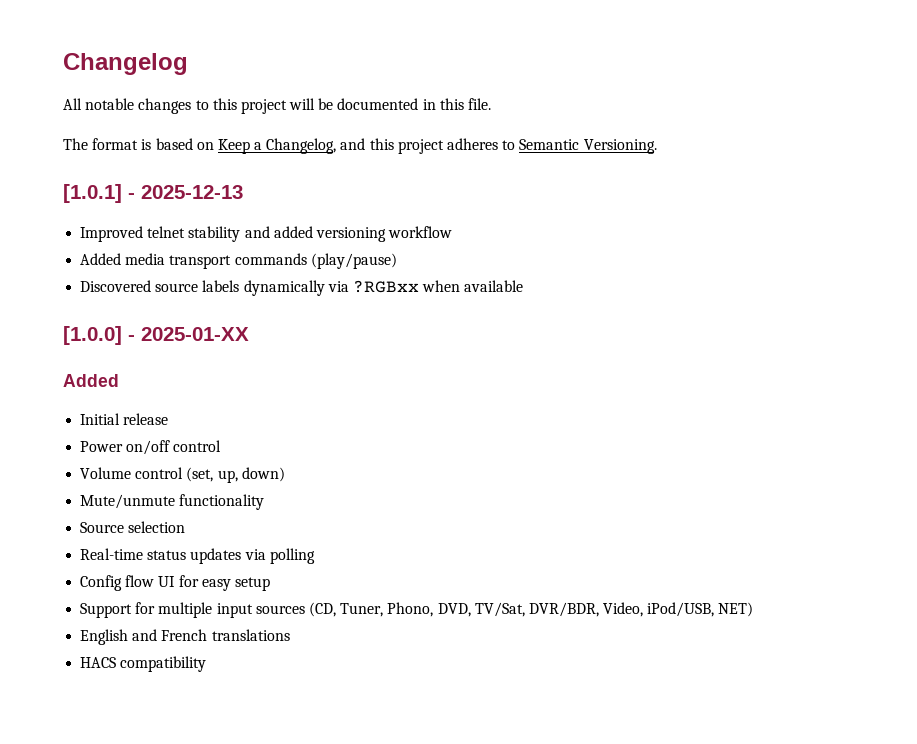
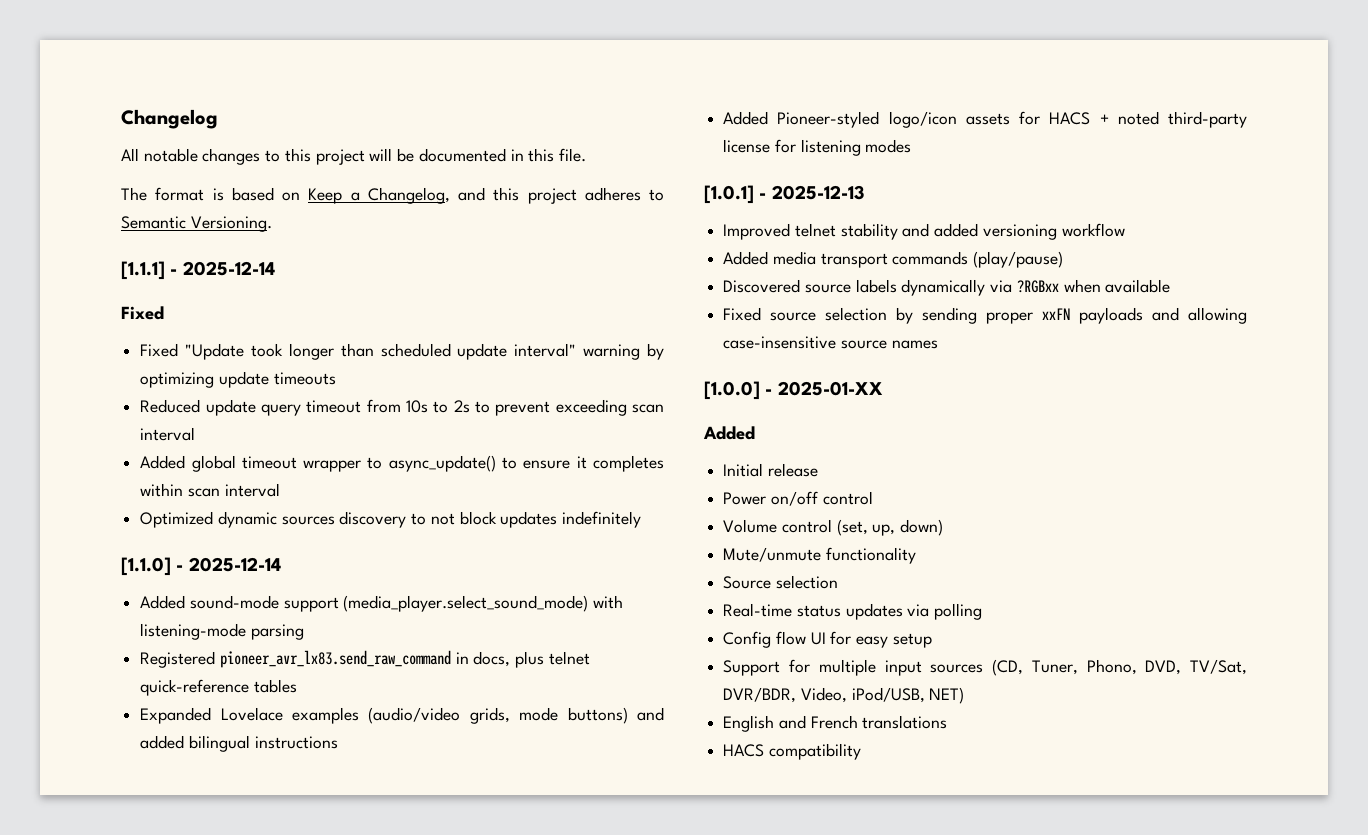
+ [1.1.1] - 2025-12-14
+ Fixed
+ Fixed "Update took longer than scheduled update interval" warning by optimizing update timeouts
+ Reduced update query timeout from 10s to 2s to prevent exceeding scan interval
+ Added global timeout wrapper to async_update() to ensure it completes within scan interval
+ Optimized dynamic sources discovery to not block updates indefinitely
+ [1.1.0] - 2025-12-14
+ Added sound-mode support (media_player.select_sound_mode) with listening-mode parsing
+ Registered pioneer_avr_lx83.send_raw_command in docs, plus telnet quick-reference tables
+ Expanded Lovelace examples (audio/video grids, mode buttons) and added bilingual instructions
+ Added Pioneer-styled logo/icon assets for HACS + noted third-party license for listening modes
+ Fixed source selection by sending proper xxFN payloads and allowing case-insensitive source names

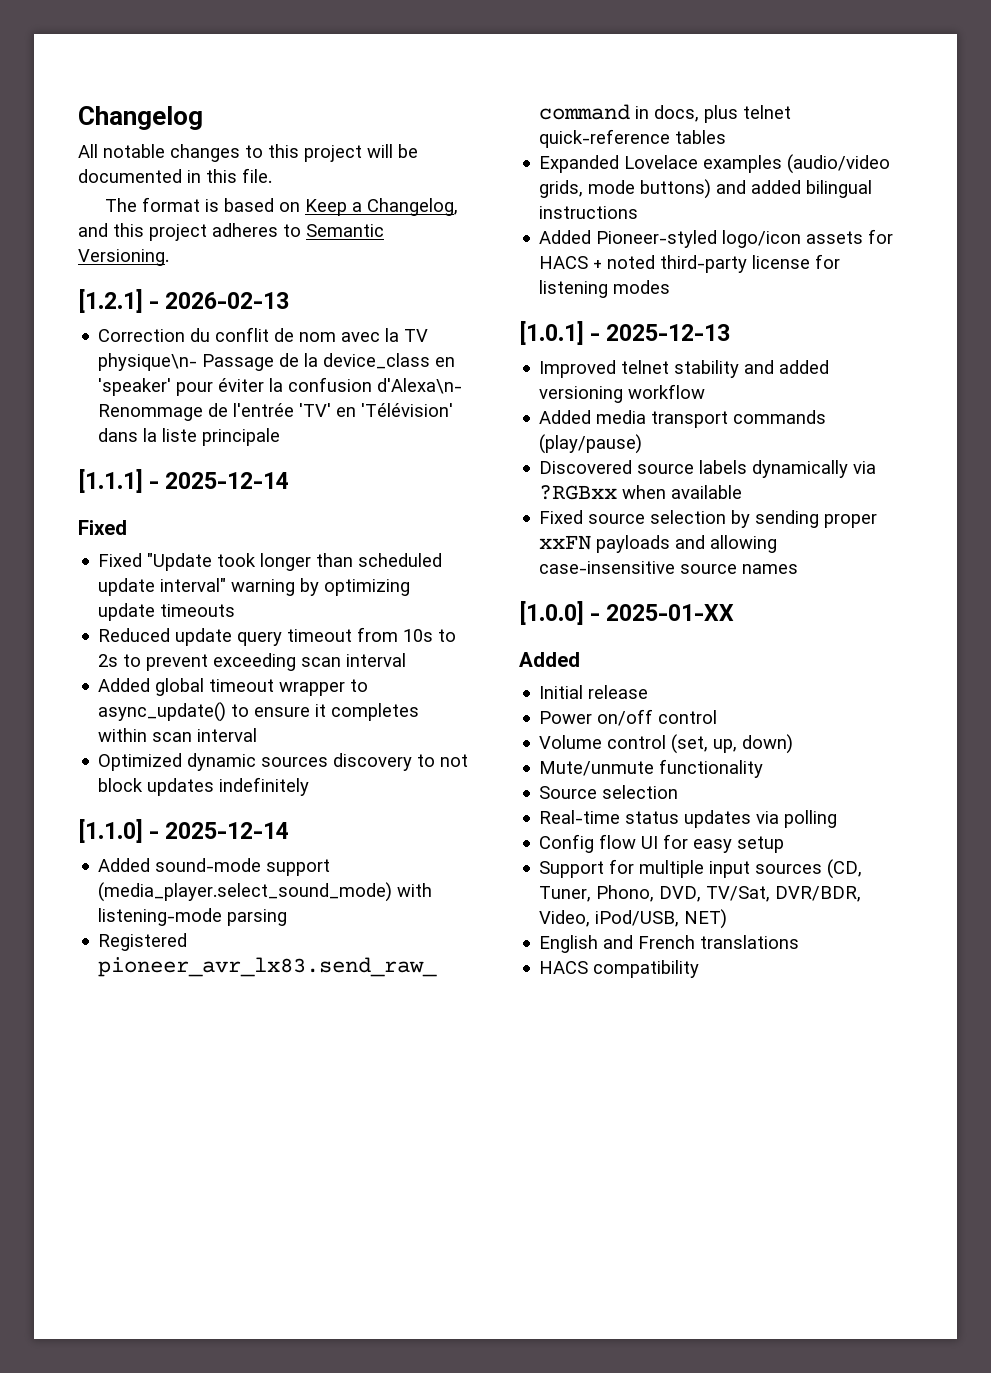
+ [1.2.1] - 2026-02-13
+ Correction du conflit de nom avec la TV physique\n- Passage de la device_class en 'speaker' pour éviter la confusion d'Alexa\n- Renommage de l'entrée 'TV' en 'Télévision' dans la liste principale

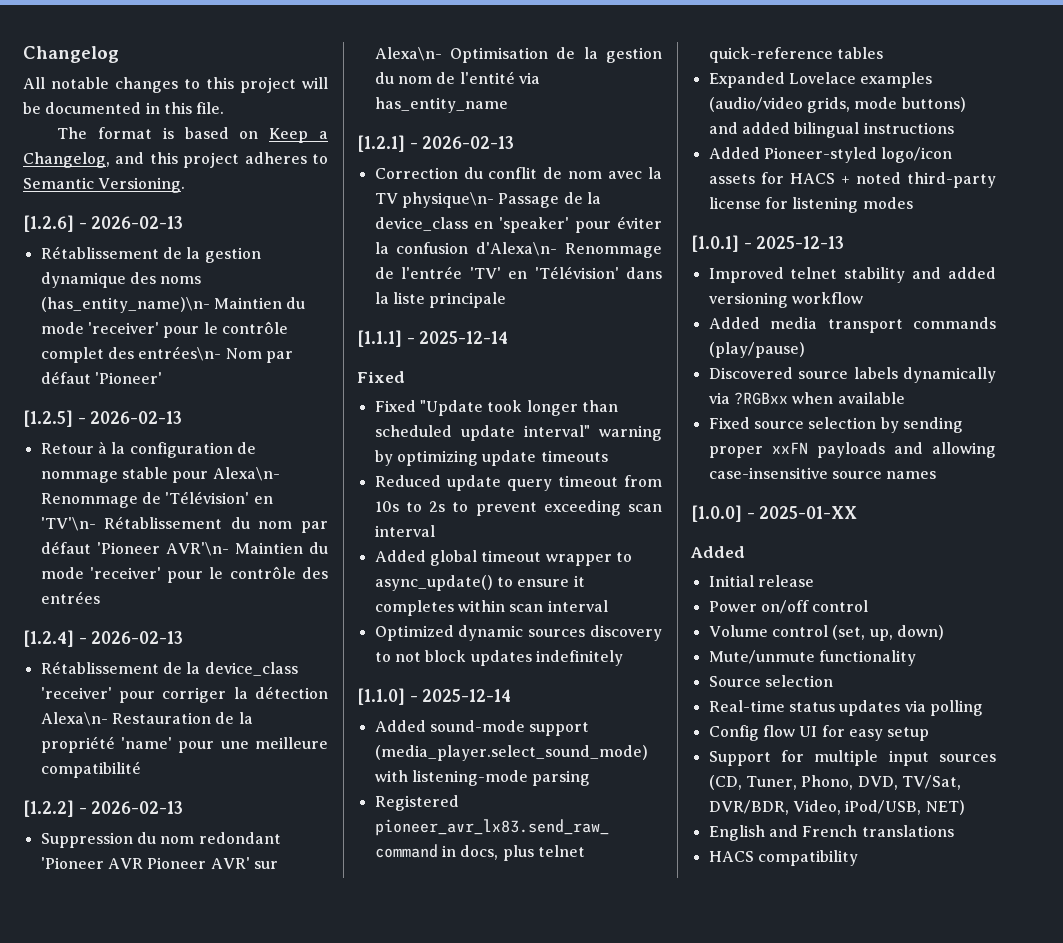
+ [1.2.6] - 2026-02-13
+ Rétablissement de la gestion dynamique des noms (has_entity_name)\n- Maintien du mode 'receiver' pour le contrôle complet des entrées\n- Nom par défaut 'Pioneer'
+ [1.2.5] - 2026-02-13
+ Retour à la configuration de nommage stable pour Alexa\n- Renommage de 'Télévision' en 'TV'\n- Rétablissement du nom par défaut 'Pioneer AVR'\n- Maintien du mode 'receiver' pour le contrôle des entrées
+ [1.2.4] - 2026-02-13
+ Rétablissement de la device_class 'receiver' pour corriger la détection Alexa\n- Restauration de la propriété 'name' pour une meilleure compatibilité
+ [1.2.2] - 2026-02-13
+ Suppression du nom redondant 'Pioneer AVR Pioneer AVR' sur Alexa\n- Optimisation de la gestion du nom de l'entité via has_entity_name

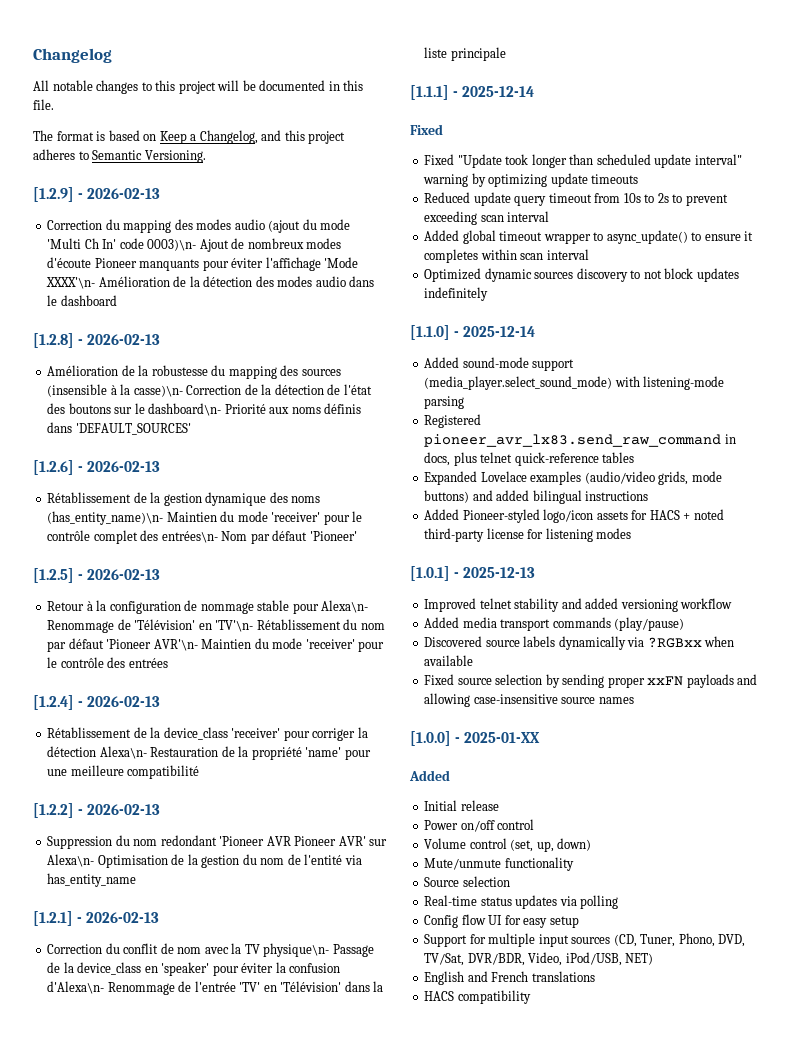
+ [1.2.9] - 2026-02-13
+ Correction du mapping des modes audio (ajout du mode 'Multi Ch In' code 0003)\n- Ajout de nombreux modes d'écoute Pioneer manquants pour éviter l'affichage 'Mode XXXX'\n- Amélioration de la détection des modes audio dans le dashboard
+ [1.2.8] - 2026-02-13
+ Amélioration de la robustesse du mapping des sources (insensible à la casse)\n- Correction de la détection de l'état des boutons sur le dashboard\n- Priorité aux noms définis dans 'DEFAULT_SOURCES'

